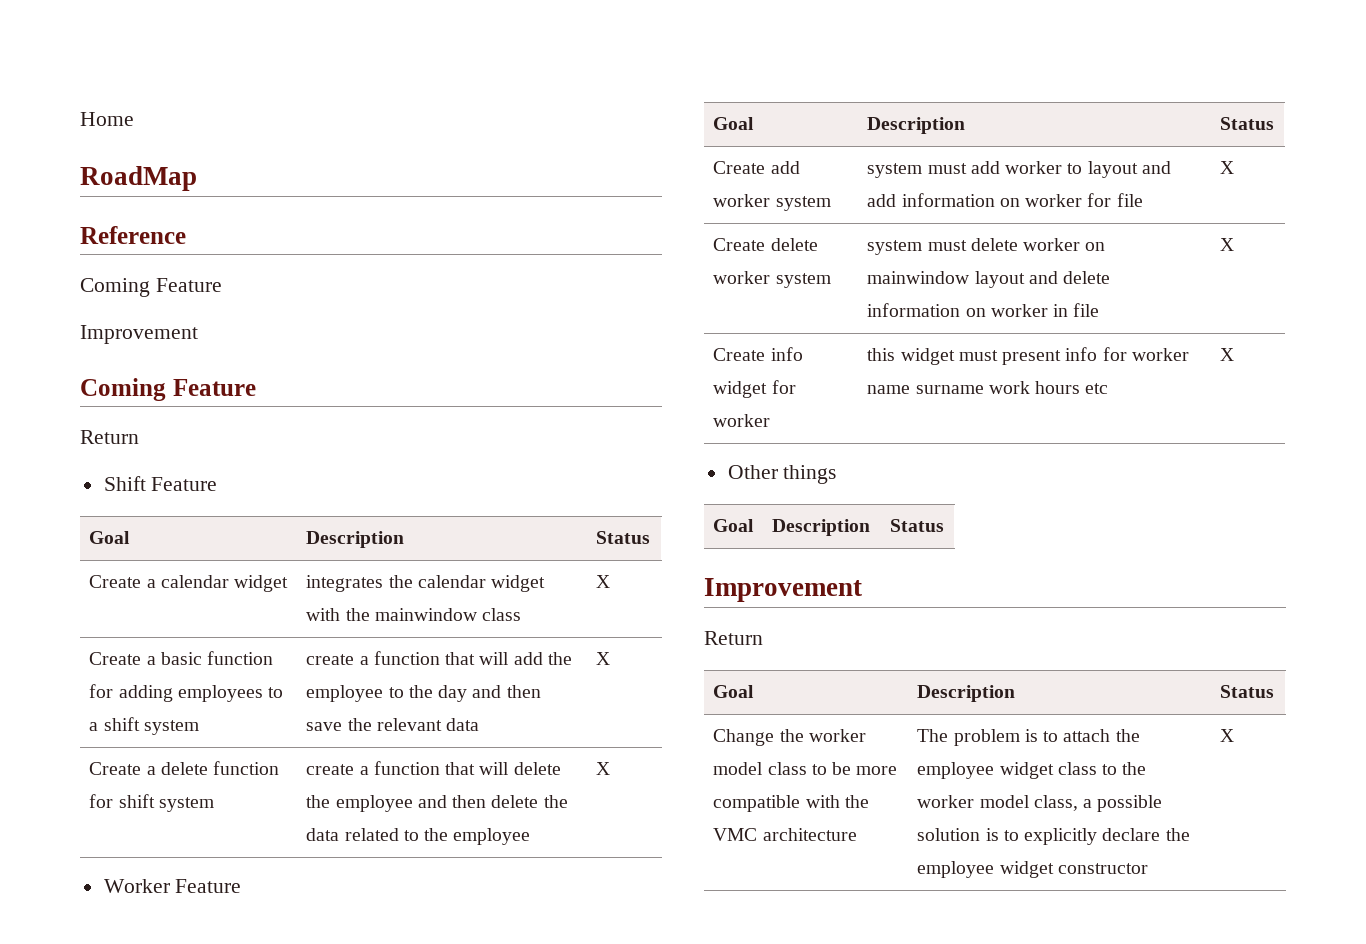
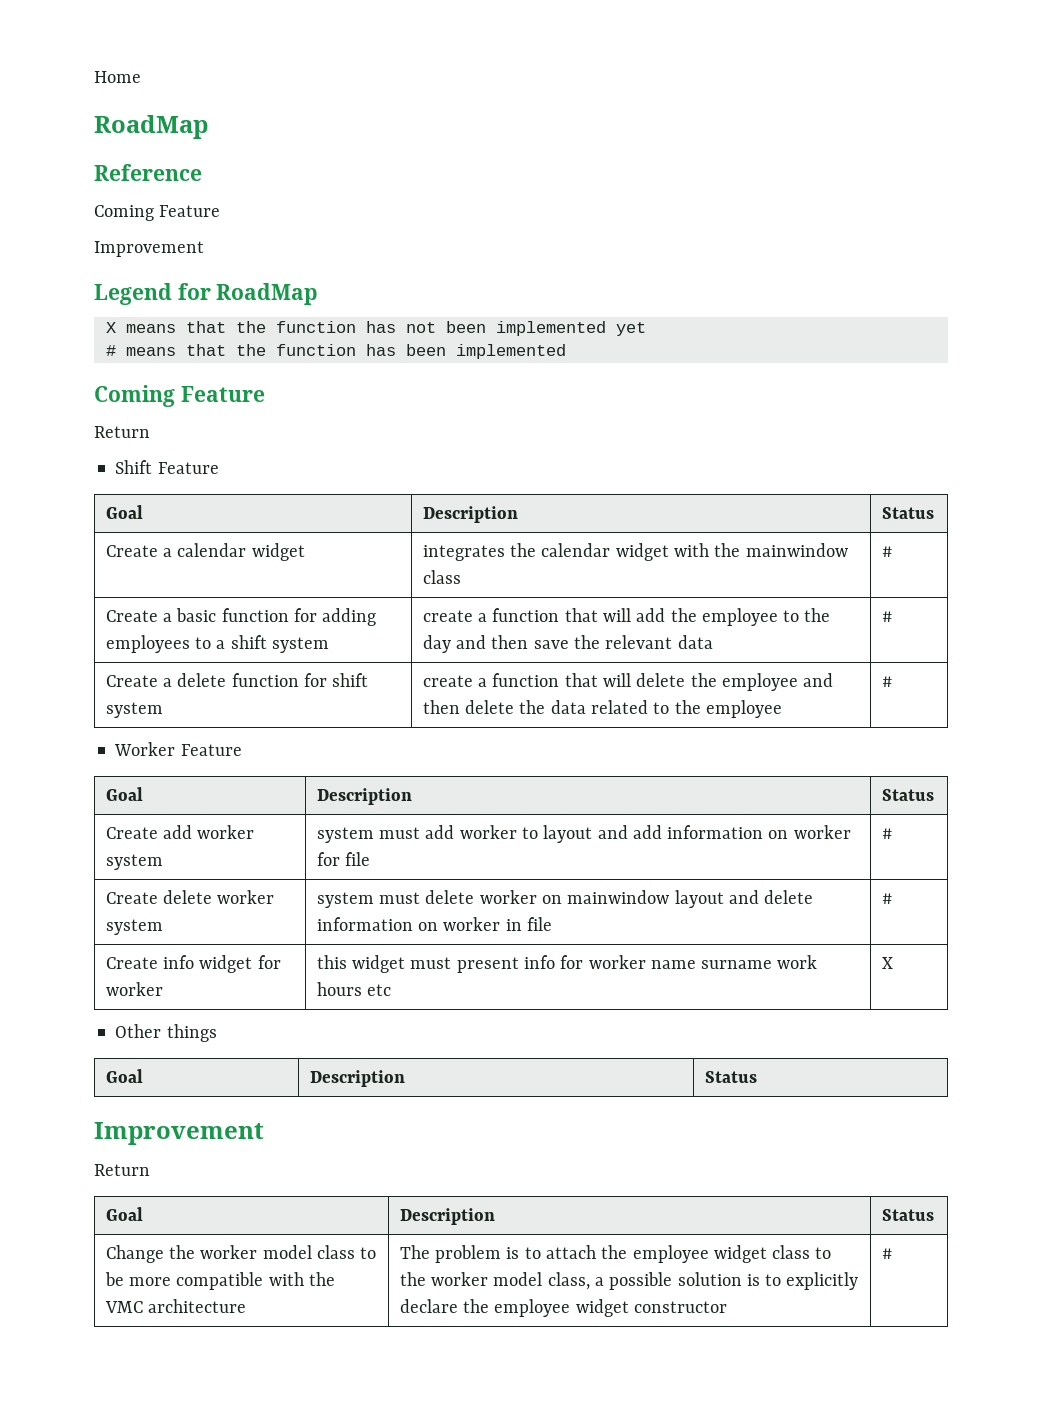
+ Legend for RoadMap
+ X means that the function has not been implemented yet
+ # means that the function has been implemented
- Create a calendar widget | integrates the calendar widget with the mainwindow class | X
+ Create a calendar widget | integrates the calendar widget with the mainwindow class | #
- Create a basic function for adding employees to a shift system | create a function that will add the employee to the day and then save the relevant data | X
+ Create a basic function for adding employees to a shift system | create a function that will add the employee to the day and then save the relevant data | #
- Create a delete function for shift system | create a function that will delete the employee and then delete the data related to the employee | X
+ Create a delete function for shift system | create a function that will delete the employee and then delete the data related to the employee | #
- Create add worker system | system must add worker to layout and add information on worker for file | X
+ Create add worker system | system must add worker to layout and add information on worker for file | #
- Create delete worker system | system must delete worker on mainwindow layout and delete information on worker in file | X
+ Create delete worker system | system must delete worker on mainwindow layout and delete information on worker in file | #
- Change the worker model class to be more compatible with the VMC architecture | The problem is to attach the employee widget class to the worker model class, a possible solution is to explicitly declare the employee widget constructor | X
+ Change the worker model class to be more compatible with the VMC architecture | The problem is to attach the employee widget class to the worker model class, a possible solution is to explicitly declare the employee widget constructor | #

